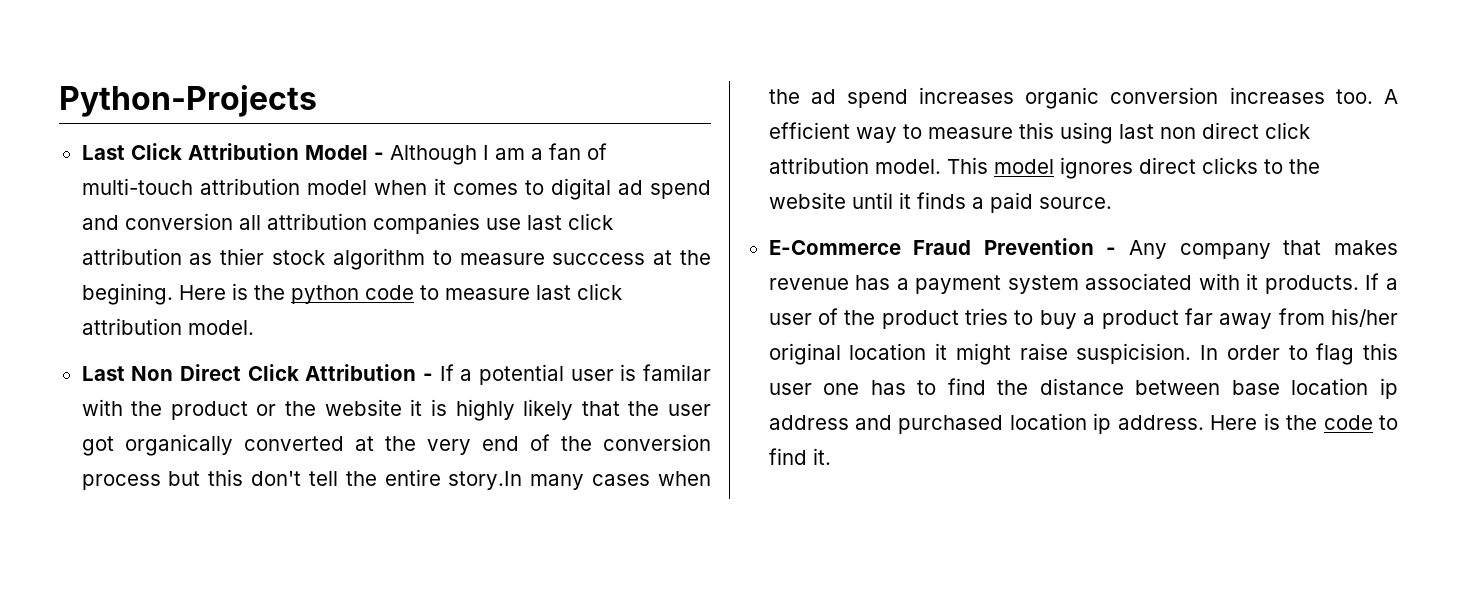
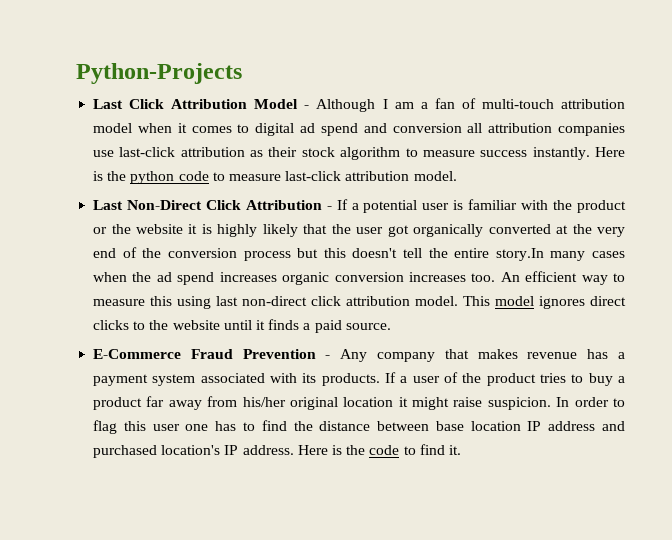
- Last Click Attribution Model - Although I am a fan of multi-touch attribution model when it comes to digital ad spend and conversion all attribution companies use last click attribution as thier stock algorithm to measure succcess at the begining.
+ Last Click Attribution Model - Although I am a fan of multi-touch attribution model when it comes to digital ad spend and conversion all attribution companies use last-click attribution as their stock algorithm to measure success instantly.
- Here is the python code to measure last click attribution model.
+ Here is the python code to measure last-click attribution model.
- Last Non Direct Click Attribution - If a potential user is familar with the product or the website it is highly likely that the user got organically converted at the very end of the conversion process but this don't tell the entire story.In many cases when the ad spend increases organic conversion increases too.
+ Last Non-Direct Click Attribution - If a potential user is familiar with the product or the website it is highly likely that the user got organically converted at the very end of the conversion process but this doesn't tell the entire story.In many cases when the ad spend increases organic conversion increases too.
- A efficient way to measure this using last non direct click attribution model.
+ An efficient way to measure this using last non-direct click attribution model.
- E-Commerce Fraud Prevention - Any company that makes revenue has a payment system associated with it products.
+ E-Commerce Fraud Prevention - Any company that makes revenue has a payment system associated with its products.
- If a user of the product tries to buy a product far away from his/her original location it might raise suspicision.
+ If a user of the product tries to buy a product far away from his/her original location it might raise suspicion.
- In order to flag this user one has to find the distance between base location ip address and purchased location ip address.
+ In order to flag this user one has to find the distance between base location IP address and purchased location's IP address.

